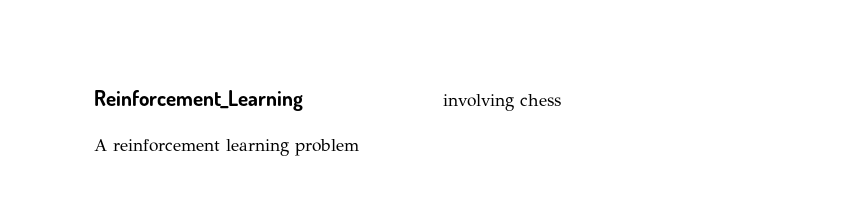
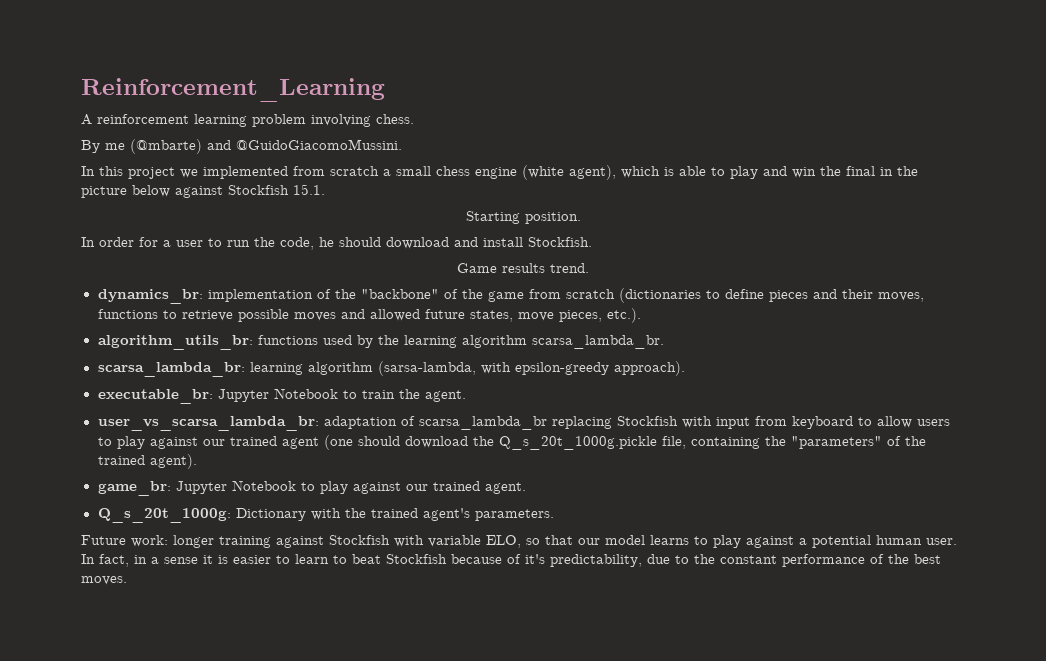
- A reinforcement learning problem involving chess
+ A reinforcement learning problem involving chess.
+ By me (@mbarte) and @GuidoGiacomoMussini.
+ In this project we implemented from scratch a small chess engine (white agent), which is able to play and win the final in the picture below against Stockfish 15.1.
+ Starting position.
+ In order for a user to run the code, he should download and install Stockfish.
+ Game results trend.
+ dynamics_br: implementation of the "backbone" of the game from scratch (dictionaries to define pieces and their moves, functions to retrieve possible moves and allowed future states, move pieces, etc.).
+ algorithm_utils_br: functions used by the learning algorithm scarsa_lambda_br.
+ scarsa_lambda_br: learning algorithm (sarsa-lambda, with epsilon-greedy approach).
+ executable_br: Jupyter Notebook to train the agent.
+ user_vs_scarsa_lambda_br: adaptation of scarsa_lambda_br replacing Stockfish with input from keyboard to allow users to play against our trained agent (one should download the Q_s_20t_1000g.pickle file, containing the "parameters" of the trained agent).
+ game_br: Jupyter Notebook to play against our trained agent.
+ Q_s_20t_1000g: Dictionary with the trained agent's parameters.
+ Future work: longer training against Stockfish with variable ELO, so that our model learns to play against a potential human user. In fact, in a sense it is easier to learn to beat Stockfish because of it's predictability, due to the constant performance of the best moves.

